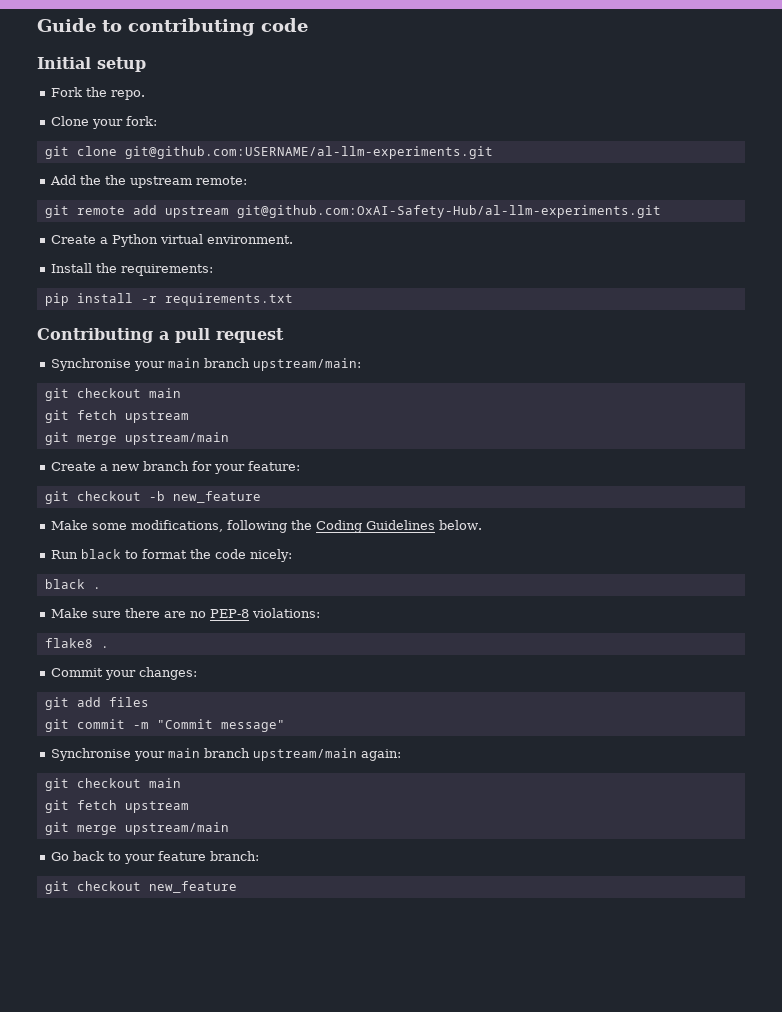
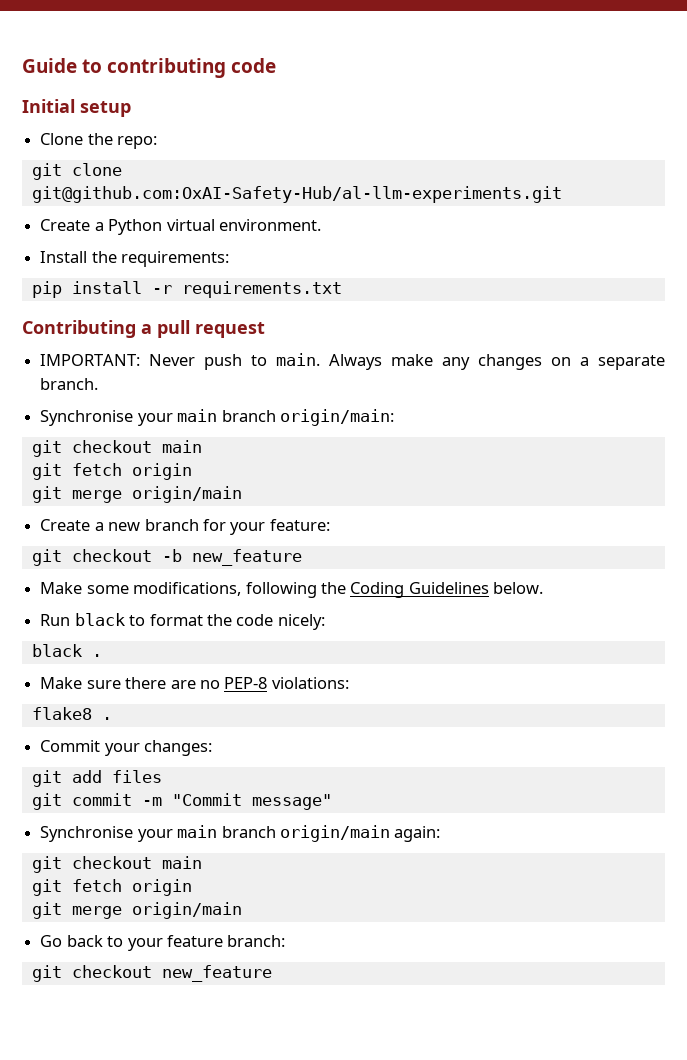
- Fork the repo.
- Clone your fork:
- git clone git@github.com:USERNAME/al-llm-experiments.git
- Add the the upstream remote:
- git remote add upstream git@github.com:OxAI-Safety-Hub/al-llm-experiments.git
+ Clone the repo:
+ git clone git@github.com:OxAI-Safety-Hub/al-llm-experiments.git
- Synchronise your main branch upstream/main:
+ IMPORTANT: Never push to main. Always make any changes on a separate branch.
+ Synchronise your main branch origin/main:
  git checkout main
- git fetch upstream
- git merge upstream/main
+ git fetch origin
+ git merge origin/main
- Synchronise your main branch upstream/main again:
+ Synchronise your main branch origin/main again:
  git checkout main
- git fetch upstream
- git merge upstream/main
+ git fetch origin
+ git merge origin/main

